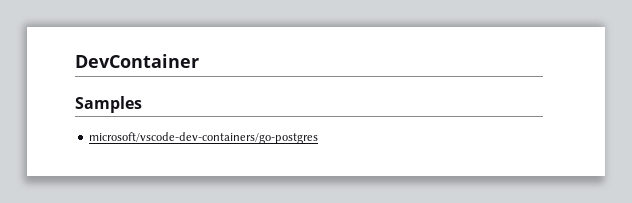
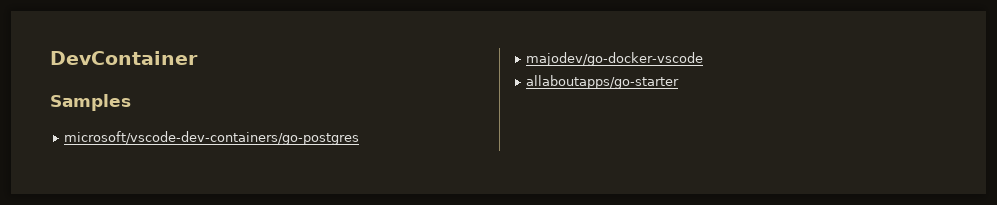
+ majodev/go-docker-vscode
+ allaboutapps/go-starter

